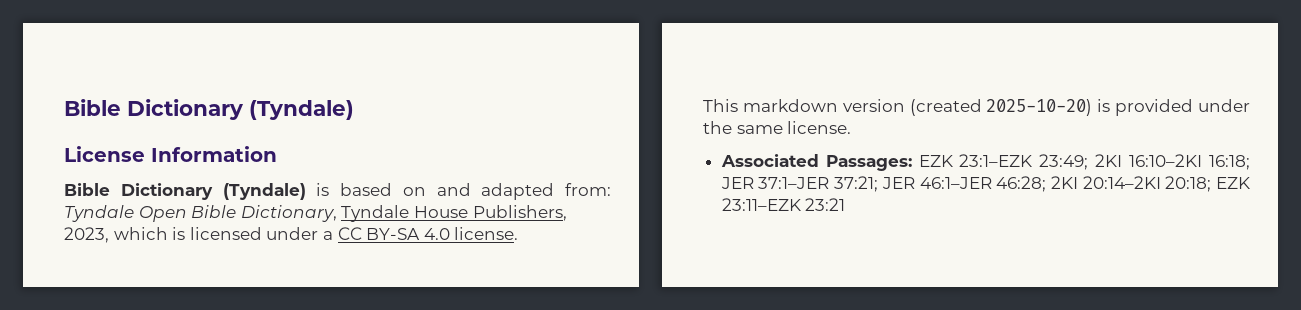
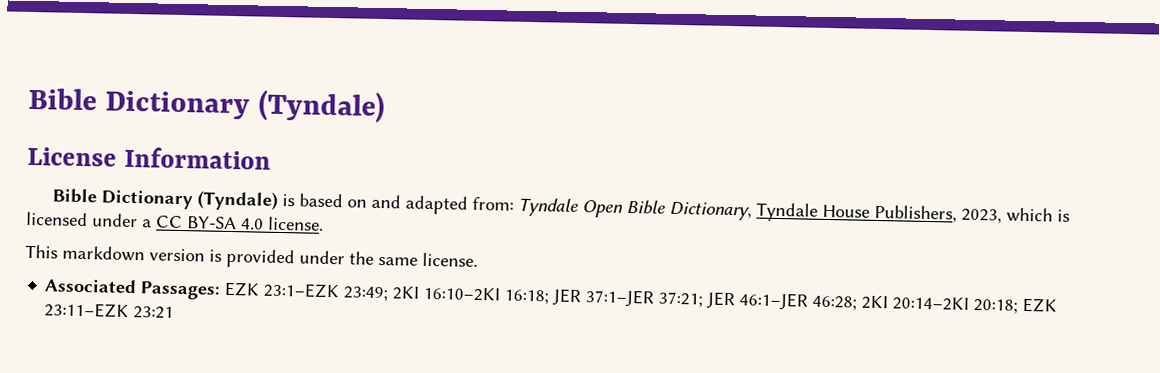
- This markdown version (created 2025-10-20) is provided under the same license.
+ This markdown version is provided under the same license.

